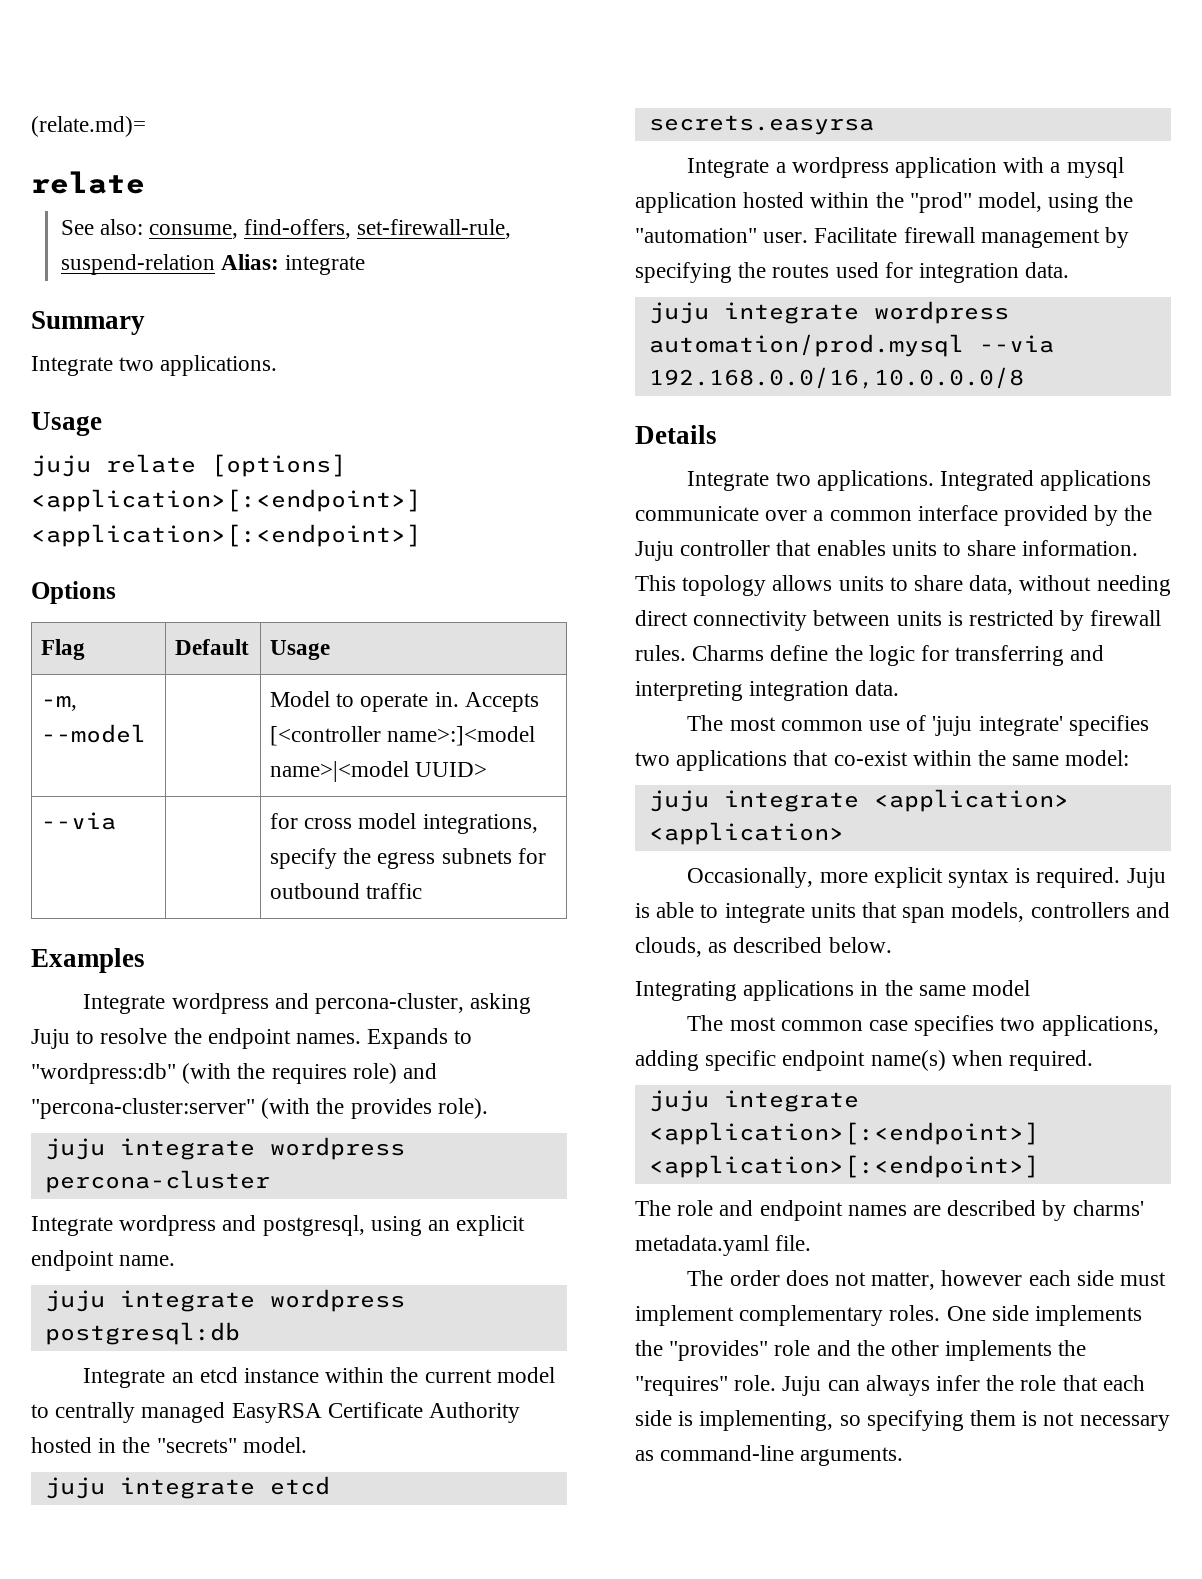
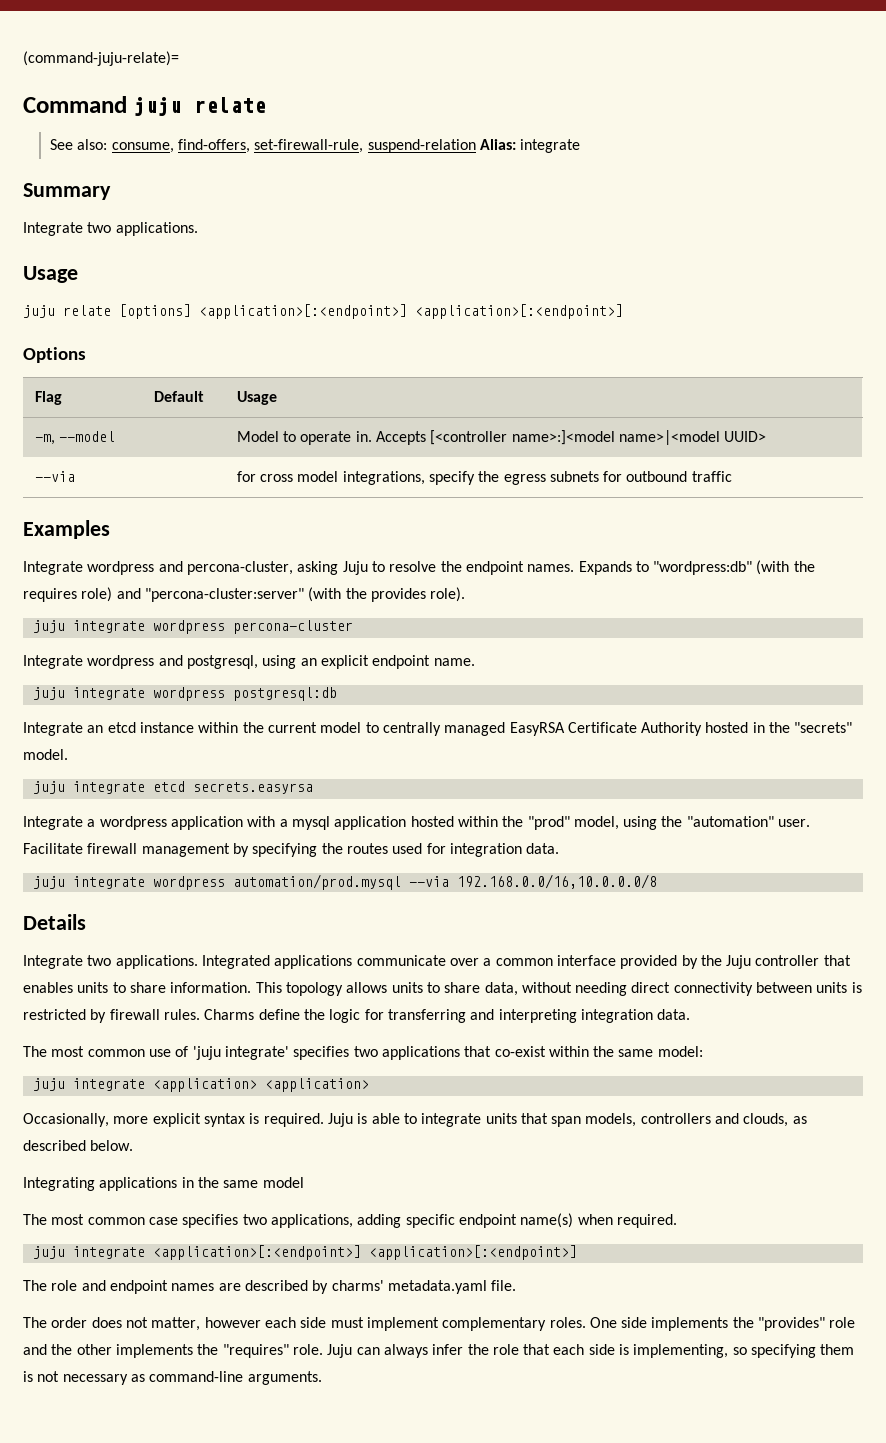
- (relate.md)=
- relate
+ (command-juju-relate)=
+ Command juju relate

